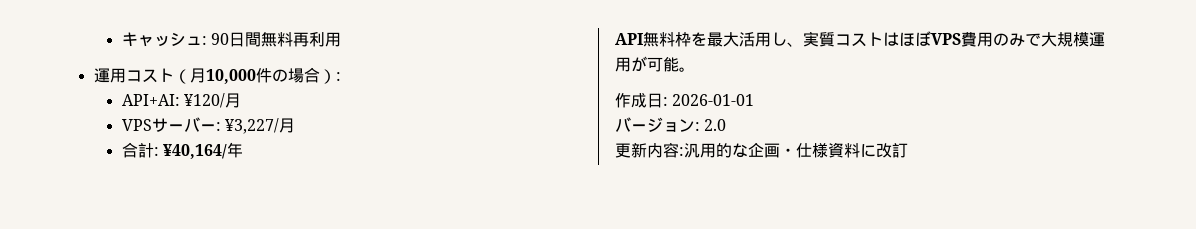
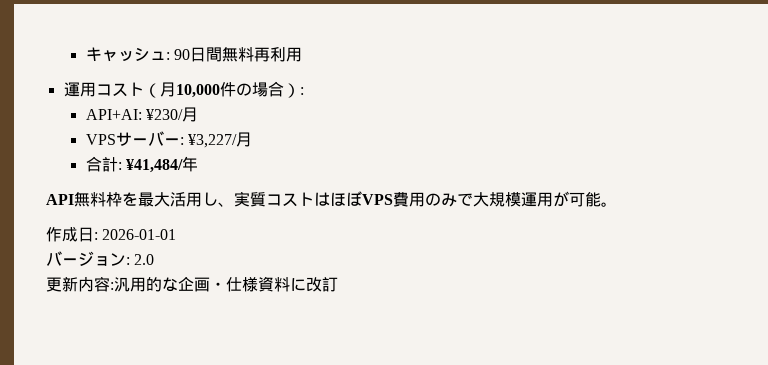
- API+AI: ¥120/月
+ API+AI: ¥230/月
- 合計: ¥40,164/年
+ 合計: ¥41,484/年

